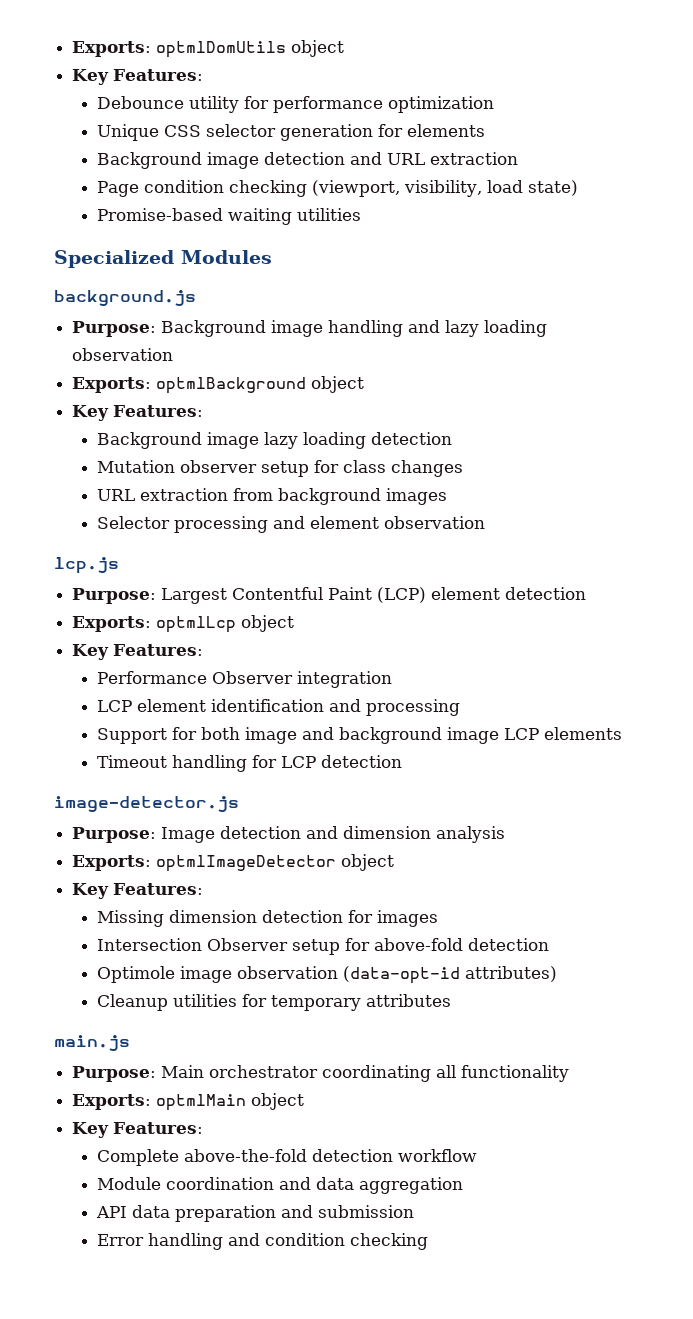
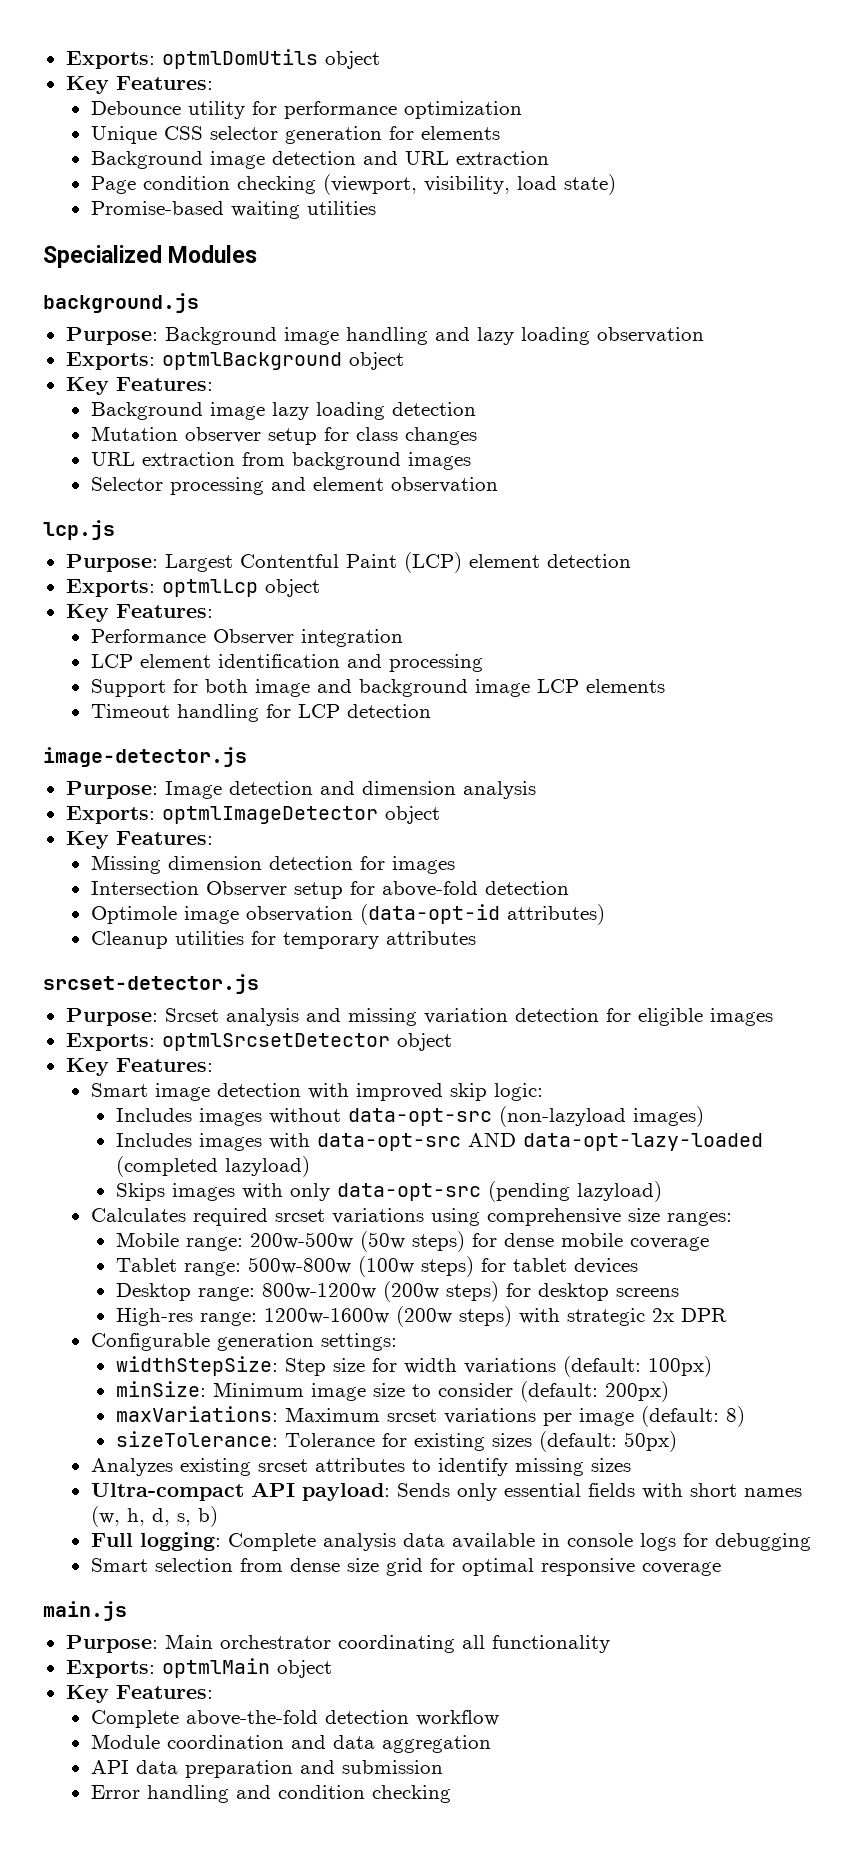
+ srcset-detector.js
+ Purpose: Srcset analysis and missing variation detection for eligible images
+ Exports: optmlSrcsetDetector object
+ Key Features:
+ Smart image detection with improved skip logic:
+ Includes images without data-opt-src (non-lazyload images)
+ Includes images with data-opt-src AND data-opt-lazy-loaded (completed lazyload)
+ Skips images with only data-opt-src (pending lazyload)
+ Calculates required srcset variations using comprehensive size ranges:
+ Mobile range: 200w-500w (50w steps) for dense mobile coverage
+ Tablet range: 500w-800w (100w steps) for tablet devices
+ Desktop range: 800w-1200w (200w steps) for desktop screens
+ High-res range: 1200w-1600w (200w steps) with strategic 2x DPR
+ Configurable generation settings:
+ widthStepSize: Step size for width variations (default: 100px)
+ minSize: Minimum image size to consider (default: 200px)
+ maxVariations: Maximum srcset variations per image (default: 8)
+ sizeTolerance: Tolerance for existing sizes (default: 50px)
+ Analyzes existing srcset attributes to identify missing sizes
+ Ultra-compact API payload: Sends only essential fields with short names (w, h, d, s, b)
+ Full logging: Complete analysis data available in console logs for debugging
+ Smart selection from dense size grid for optimal responsive coverage

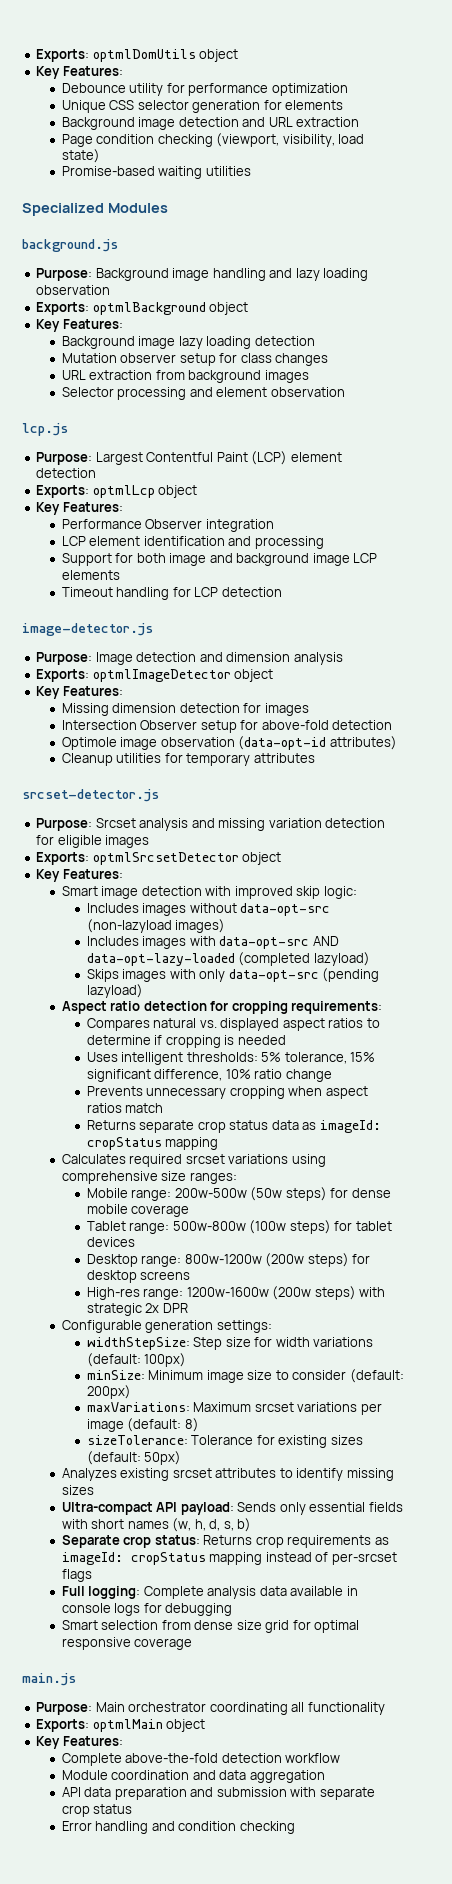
+ Aspect ratio detection for cropping requirements:
+ Compares natural vs. displayed aspect ratios to determine if cropping is needed
+ Uses intelligent thresholds: 5% tolerance, 15% significant difference, 10% ratio change
+ Prevents unnecessary cropping when aspect ratios match
+ Returns separate crop status data as imageId: cropStatus mapping
+ Separate crop status: Returns crop requirements as imageId: cropStatus mapping instead of per-srcset flags
- API data preparation and submission
+ API data preparation and submission with separate crop status

